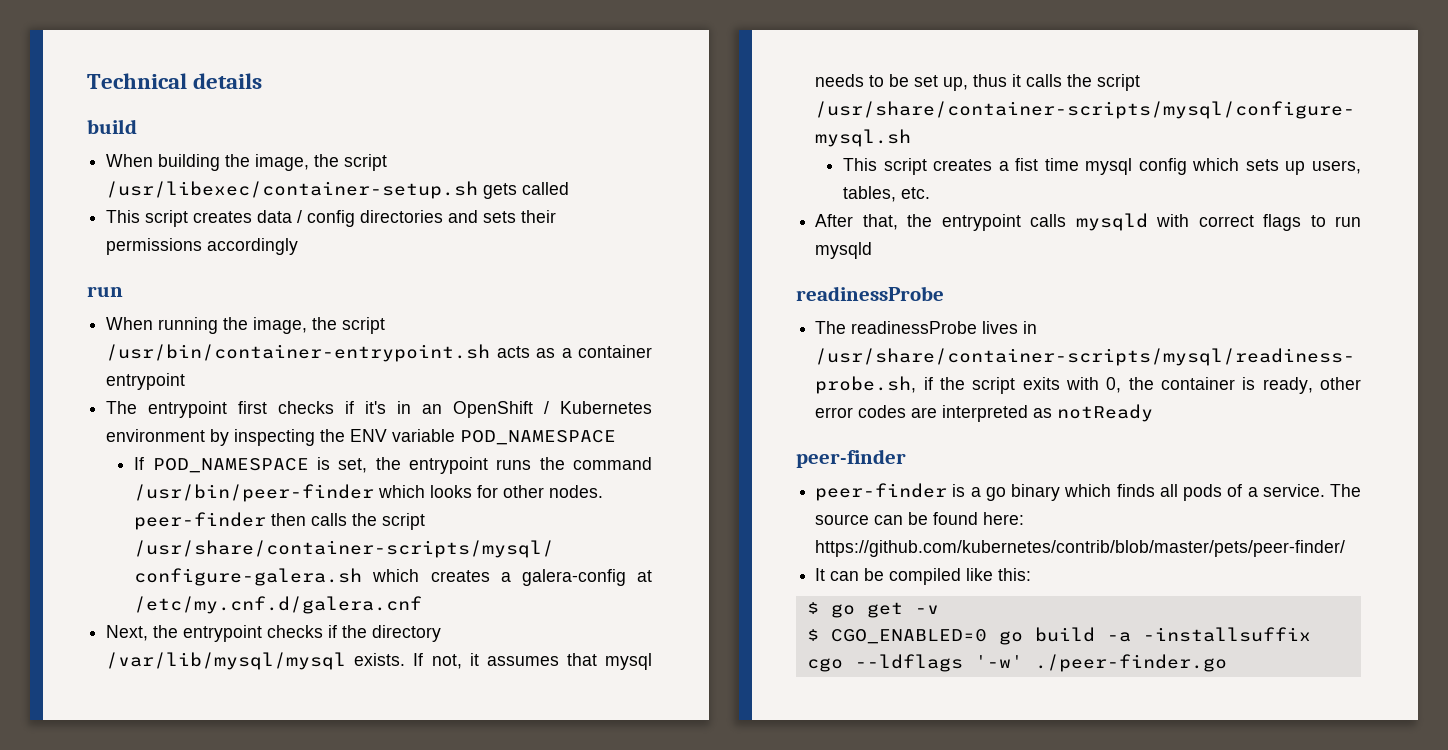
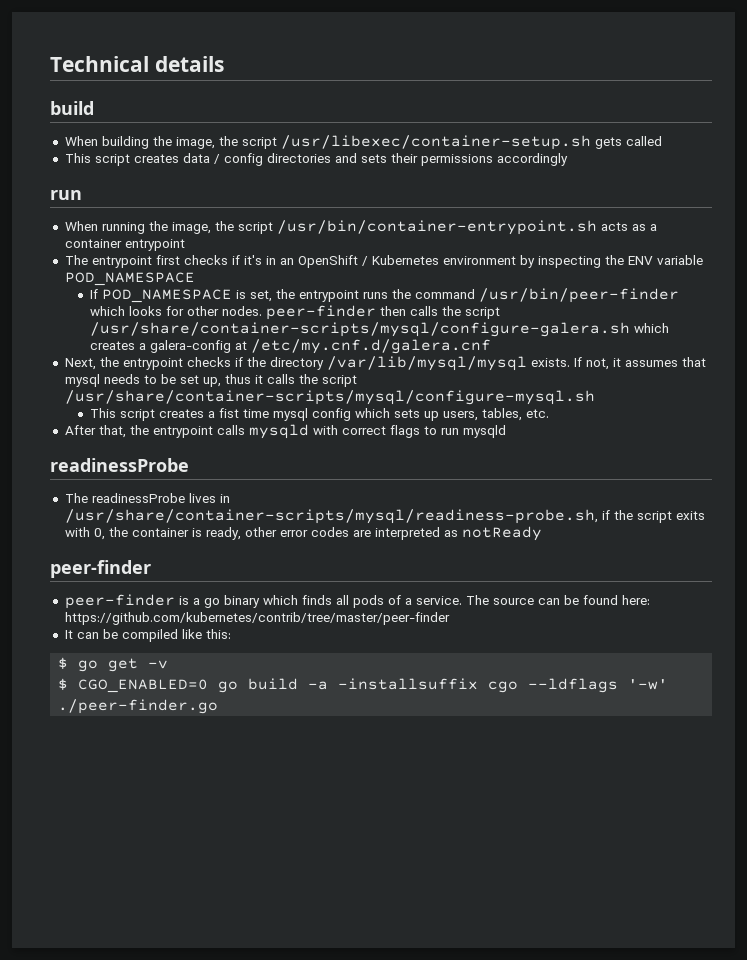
- The source can be found here: https://github.com/kubernetes/contrib/blob/master/pets/peer-finder/
+ The source can be found here: https://github.com/kubernetes/contrib/tree/master/peer-finder

